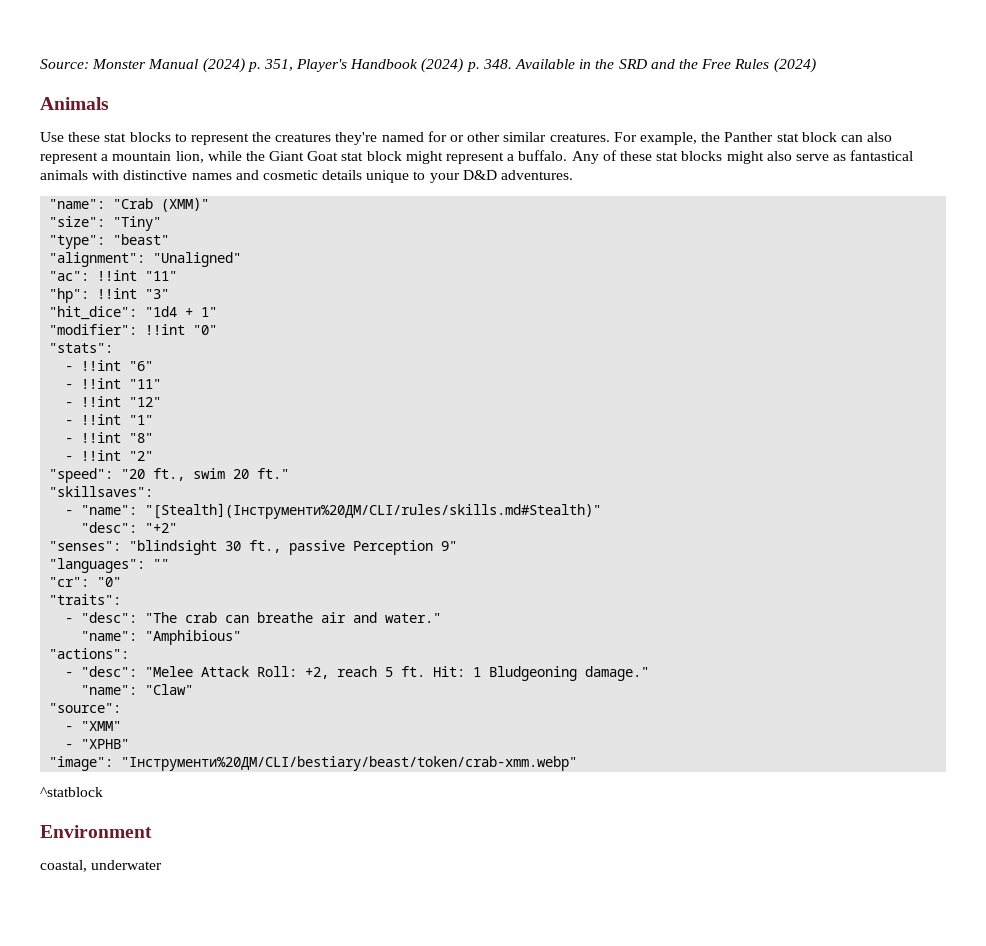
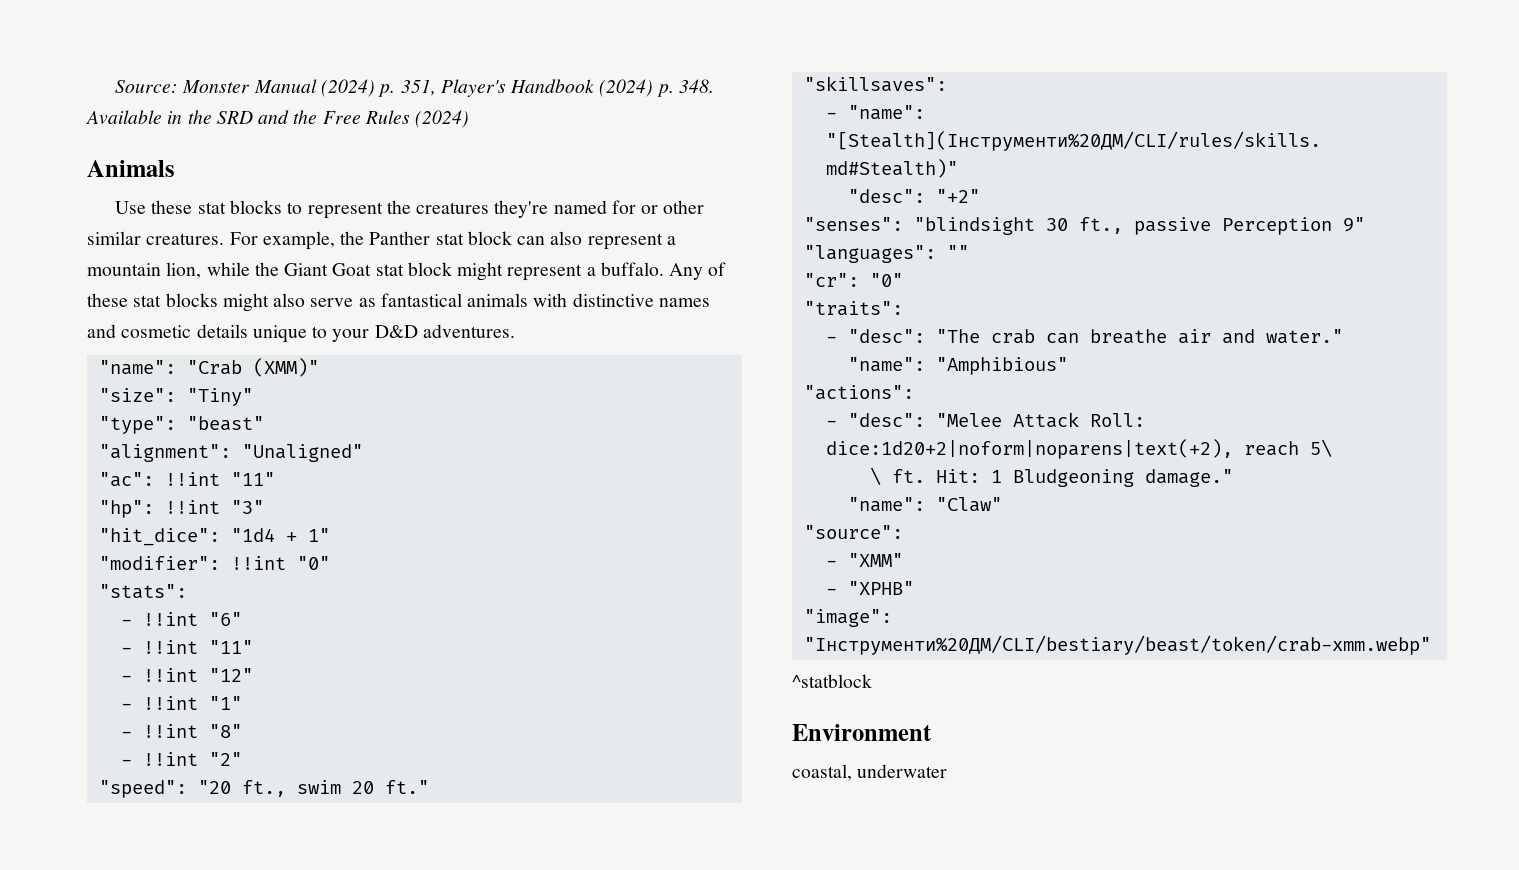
- - "desc": "Melee Attack Roll: +2, reach 5 ft.
+ - "desc": "Melee Attack Roll: dice:1d20+2|noform|noparens|text(+2), reach 5\
+ \ ft.

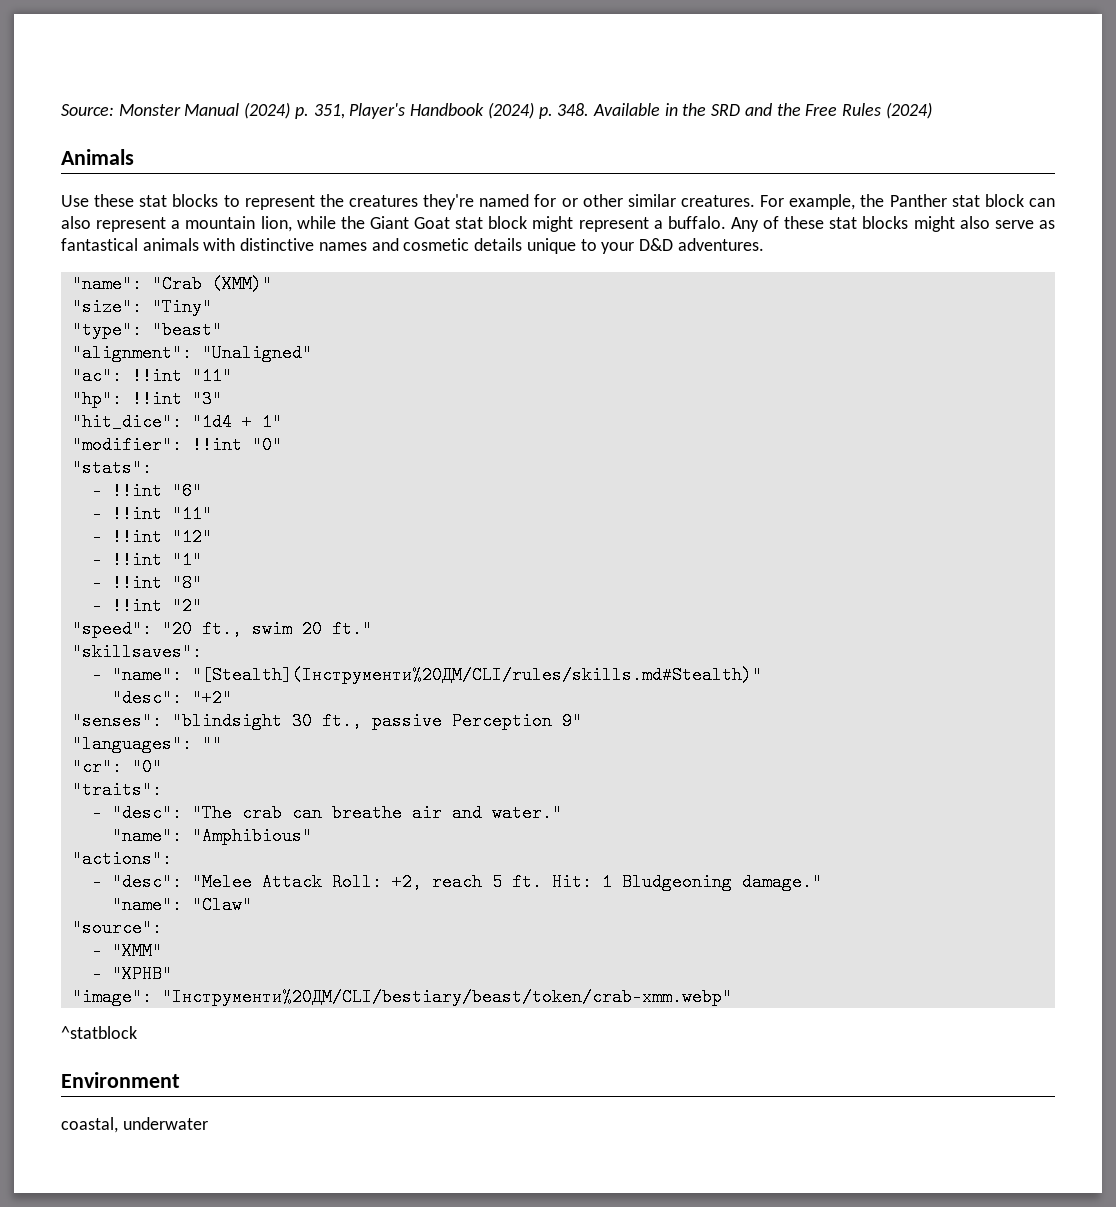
- - "desc": "Melee Attack Roll: dice:1d20+2|noform|noparens|text(+2), reach 5\
- \ ft.
+ - "desc": "Melee Attack Roll: +2, reach 5 ft.

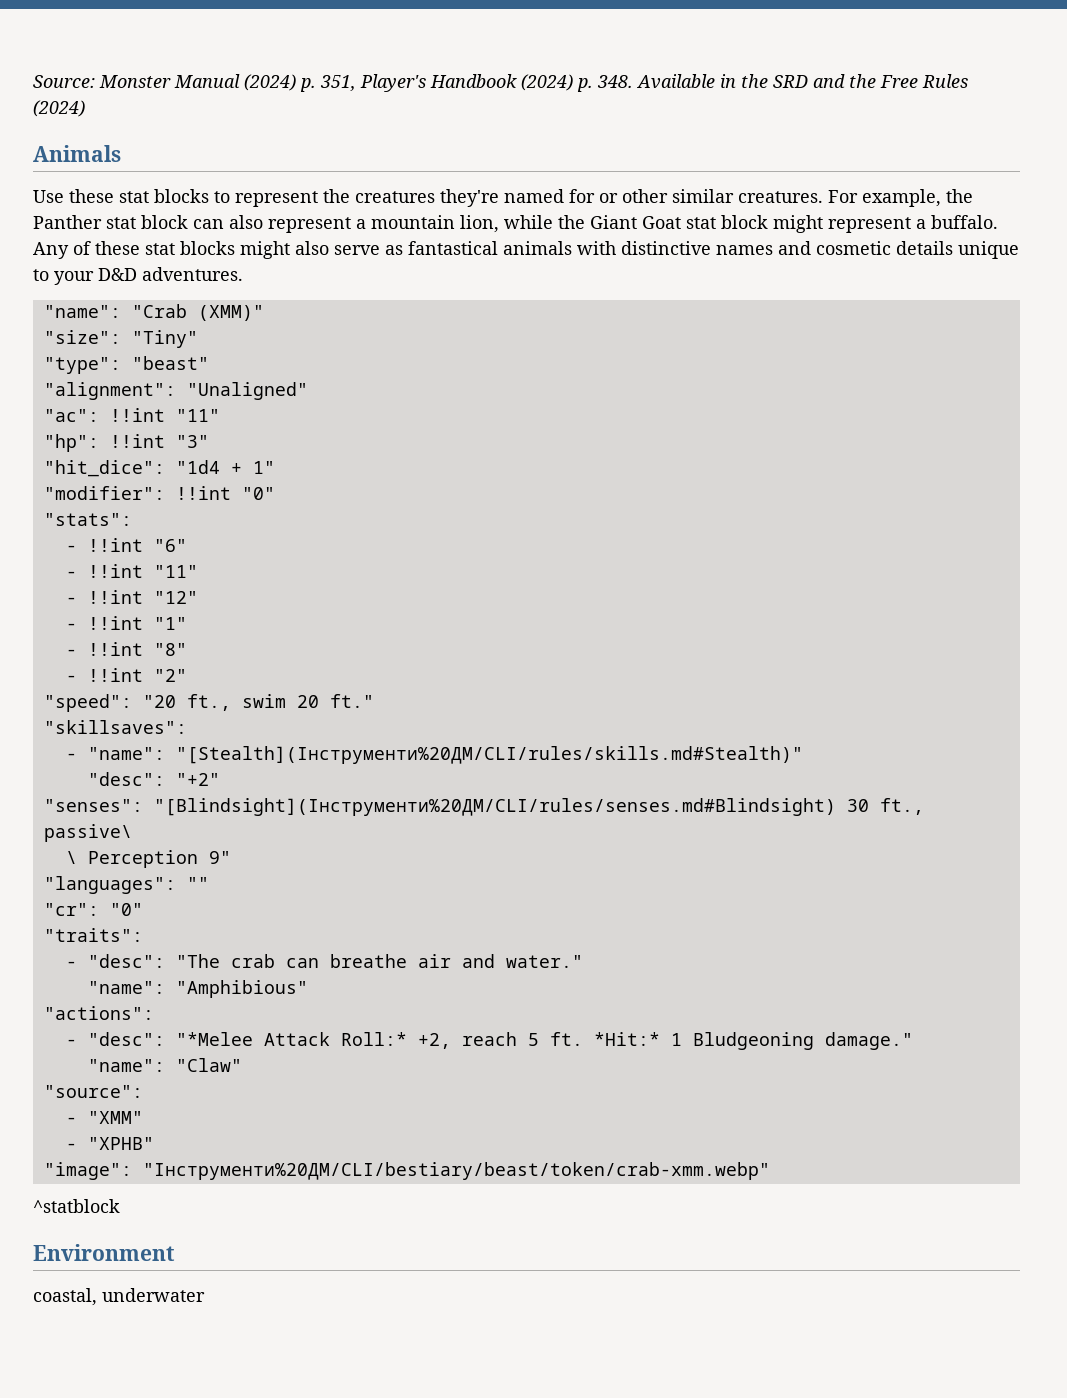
- "senses": "blindsight 30 ft., passive Perception 9"
+ "senses": "[Blindsight](Інструменти%20ДМ/CLI/rules/senses.md#Blindsight) 30 ft., passive\
+ \ Perception 9"
- - "desc": "Melee Attack Roll: +2, reach 5 ft.
+ - "desc": "*Melee Attack Roll:* +2, reach 5 ft.
- Hit: 1 Bludgeoning damage."
+ *Hit:* 1 Bludgeoning damage."

